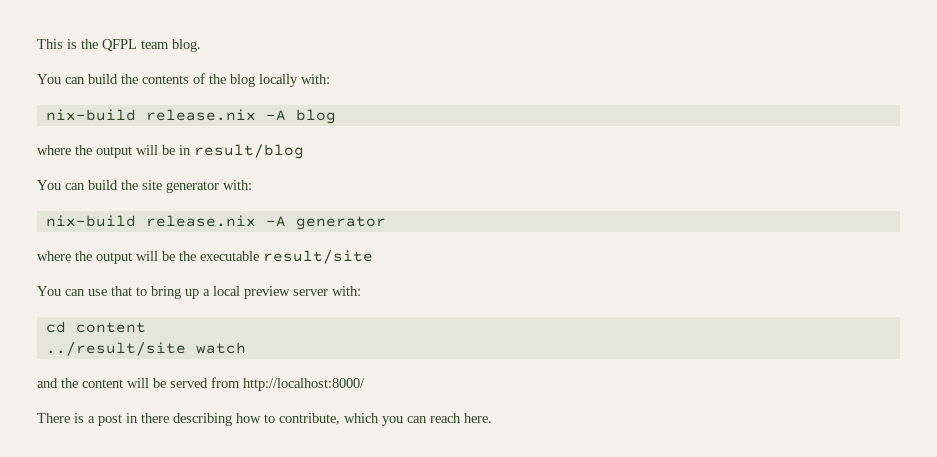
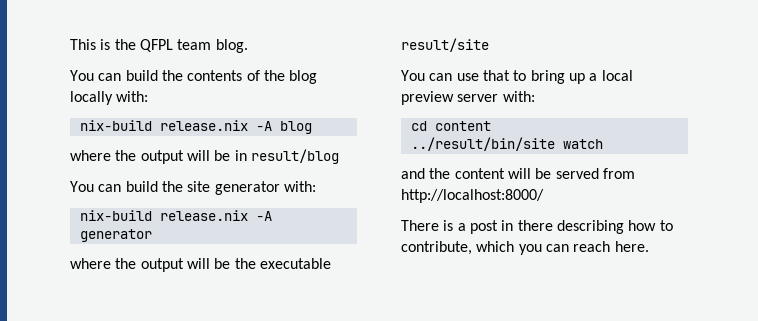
- ../result/site watch
+ ../result/bin/site watch

